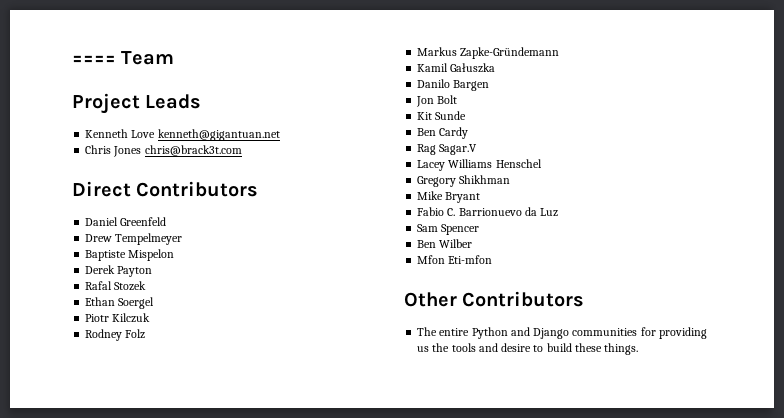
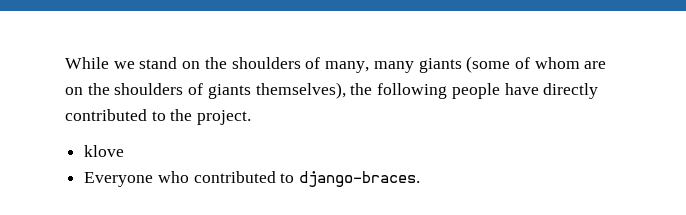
- ==== Team
- Project Leads
- Kenneth Love kenneth@gigantuan.net
- Chris Jones chris@brack3t.com
- Direct Contributors
- Daniel Greenfeld
- Drew Tempelmeyer
- Baptiste Mispelon
- Derek Payton
- Rafal Stozek
- Ethan Soergel
- Piotr Kilczuk
- Rodney Folz
- Markus Zapke-Gründemann
- Kamil Gałuszka
- Danilo Bargen
- Jon Bolt
- Kit Sunde
- Ben Cardy
- Rag Sagar.V
- Lacey Williams Henschel
- Gregory Shikhman
- Mike Bryant
- Fabio C. Barrionuevo da Luz
- Sam Spencer
- Ben Wilber
- Mfon Eti-mfon
- Other Contributors
- The entire Python and Django communities for providing us the tools and desire to build these things.
+ While we stand on the shoulders of many, many giants (some of whom are on the shoulders of giants themselves), the following people have directly contributed to the project.
+ klove
+ Everyone who contributed to django-braces.

